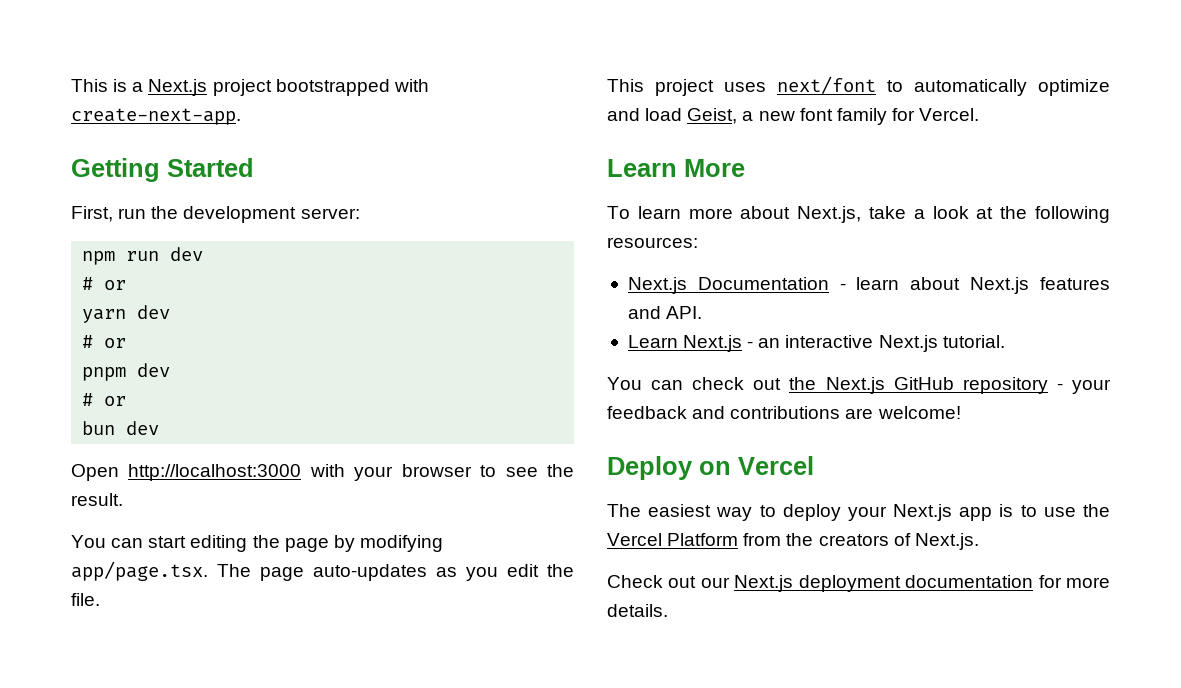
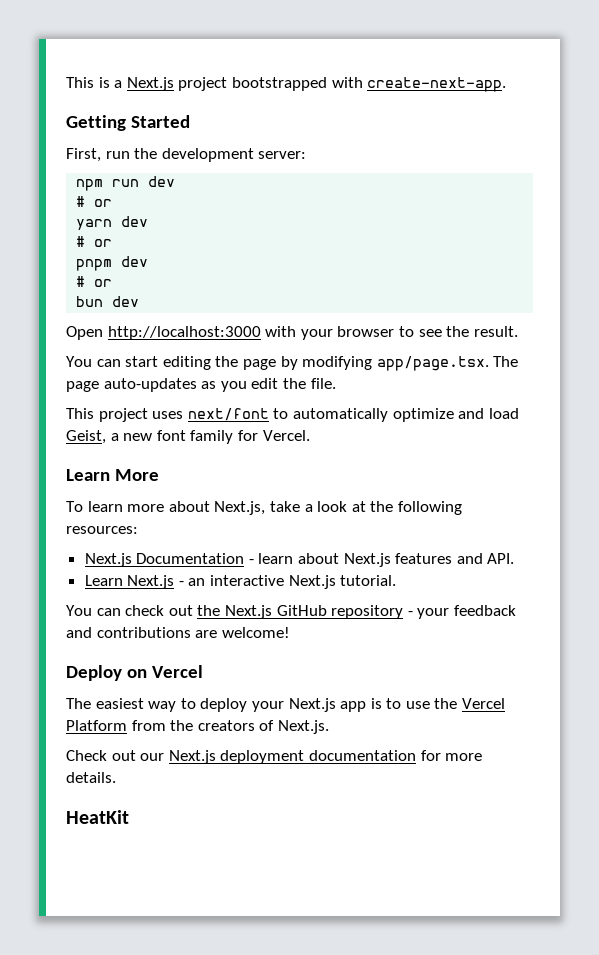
+ HeatKit

